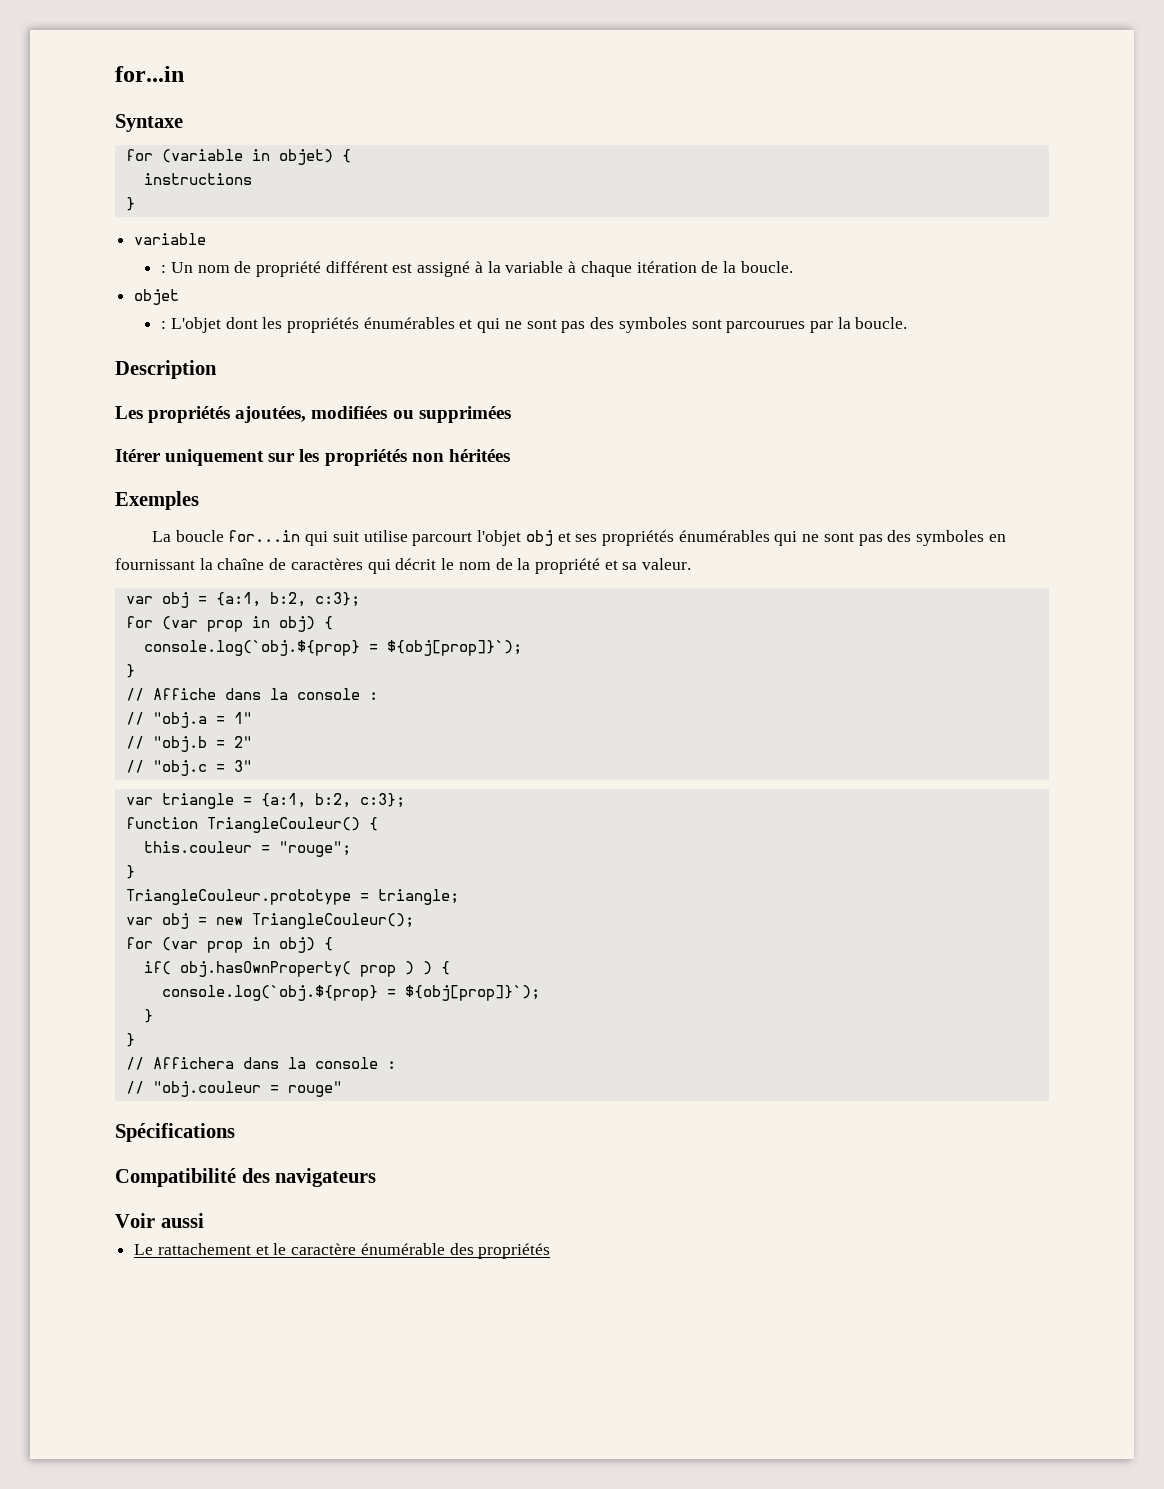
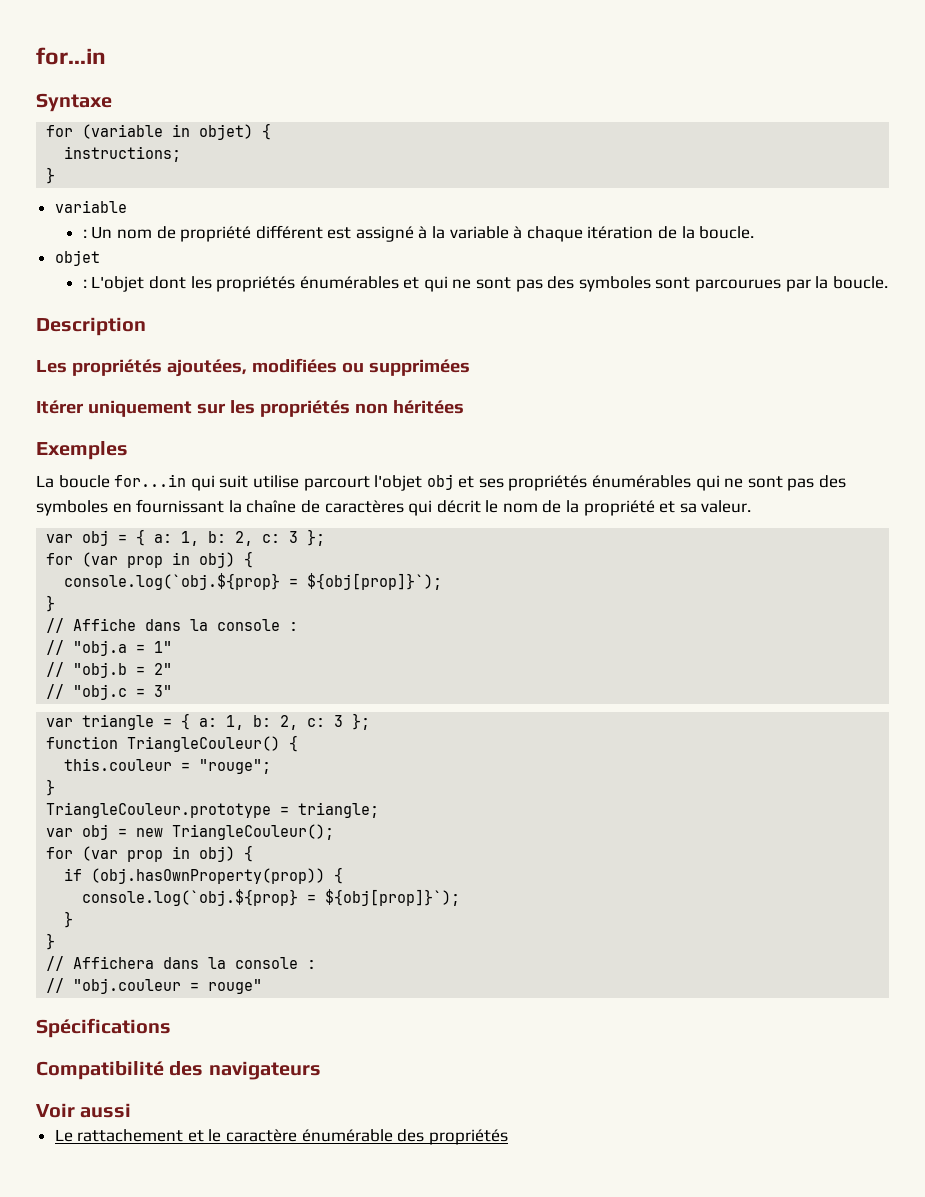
- instructions
+ instructions;
- var obj = {a:1, b:2, c:3};
+ var obj = { a: 1, b: 2, c: 3 };
- var triangle = {a:1, b:2, c:3};
+ var triangle = { a: 1, b: 2, c: 3 };
- if( obj.hasOwnProperty( prop ) ) {
+ if (obj.hasOwnProperty(prop)) {

